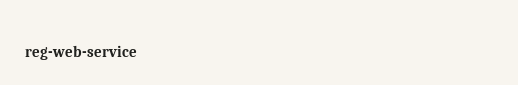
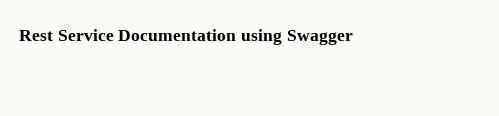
- reg-web-service
+ Rest Service Documentation using Swagger

